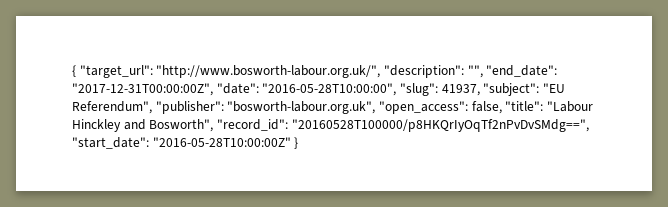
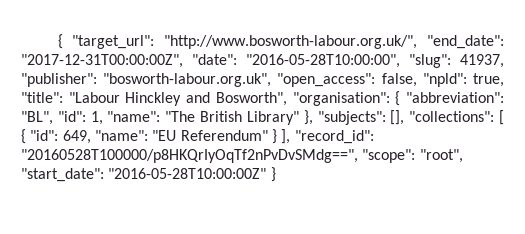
- { "target_url": "http://www.bosworth-labour.org.uk/", "description": "", "end_date": "2017-12-31T00:00:00Z", "date": "2016-05-28T10:00:00", "slug": 41937, "subject": "EU Referendum", "publisher": "bosworth-labour.org.uk", "open_access": false, "title": "Labour Hinckley and Bosworth", "record_id": "20160528T100000/p8HKQrIyOqTf2nPvDvSMdg==", "start_date": "2016-05-28T10:00:00Z" }
+ { "target_url": "http://www.bosworth-labour.org.uk/", "end_date": "2017-12-31T00:00:00Z", "date": "2016-05-28T10:00:00", "slug": 41937, "publisher": "bosworth-labour.org.uk", "open_access": false, "npld": true, "title": "Labour Hinckley and Bosworth", "organisation": { "abbreviation": "BL", "id": 1, "name": "The British Library" }, "subjects": [], "collections": [ { "id": 649, "name": "EU Referendum" } ], "record_id": "20160528T100000/p8HKQrIyOqTf2nPvDvSMdg==", "scope": "root", "start_date": "2016-05-28T10:00:00Z" }

